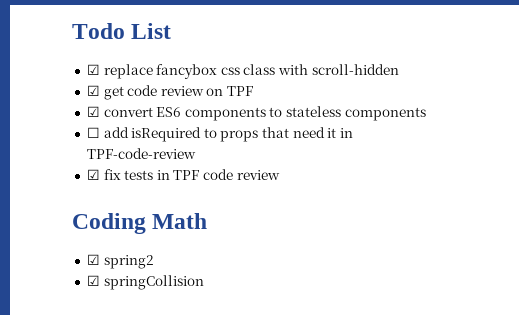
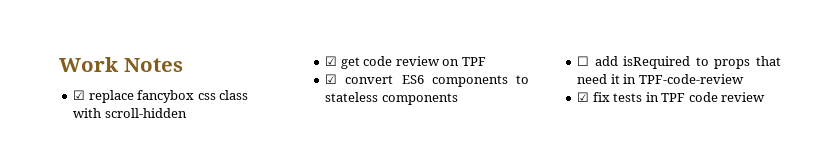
- Todo List
+ Work Notes
- Coding Math
- ☑ spring2
- ☑ springCollision

